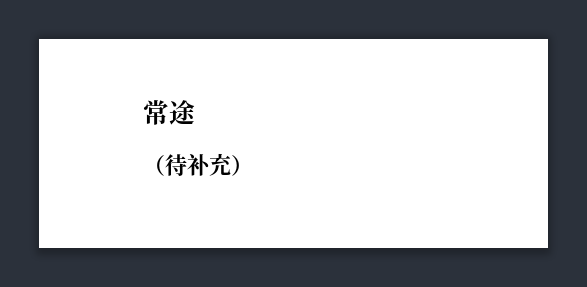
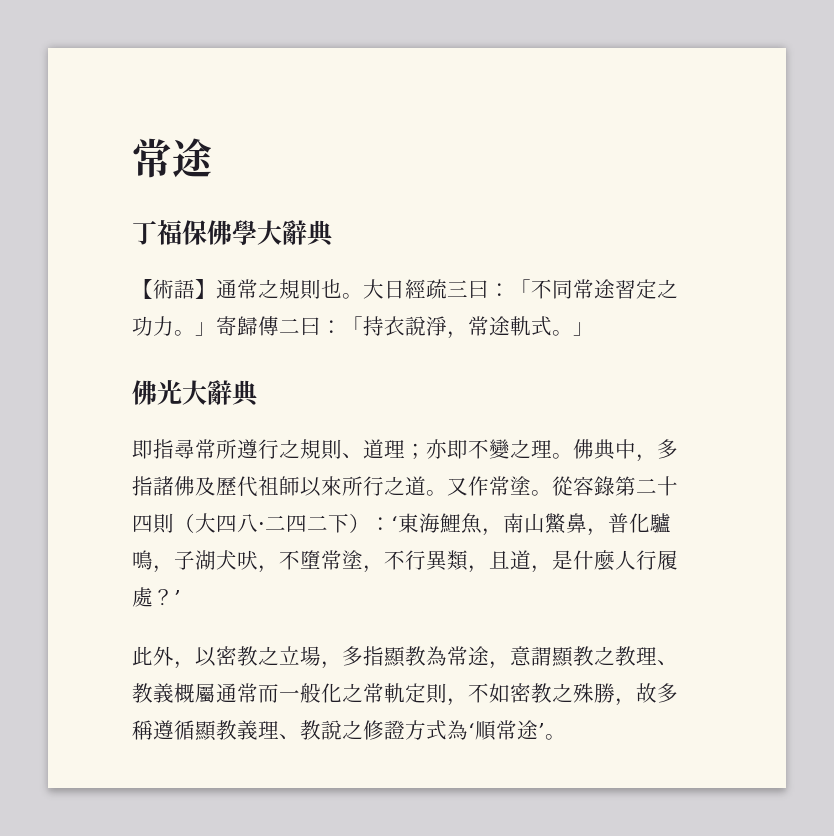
- （待补充）
+ 丁福保佛學大辭典
+ 【術語】通常之規則也。大日經疏三曰：「不同常途習定之功力。」寄歸傳二曰：「持衣說淨，常途軌式。」
+ 佛光大辭典
+ 即指尋常所遵行之規則、道理；亦即不變之理。佛典中，多指諸佛及歷代祖師以來所行之道。又作常塗。從容錄第二十四則（大四八·二四二下）：‘東海鯉魚，南山鱉鼻，普化驢鳴，子湖犬吠，不墮常塗，不行異類，且道，是什麼人行履處？’
+ 此外，以密教之立場，多指顯教為常途，意謂顯教之教理、教義概屬通常而一般化之常軌定則，不如密教之殊勝，故多稱遵循顯教義理、教說之修證方式為‘順常途’。

